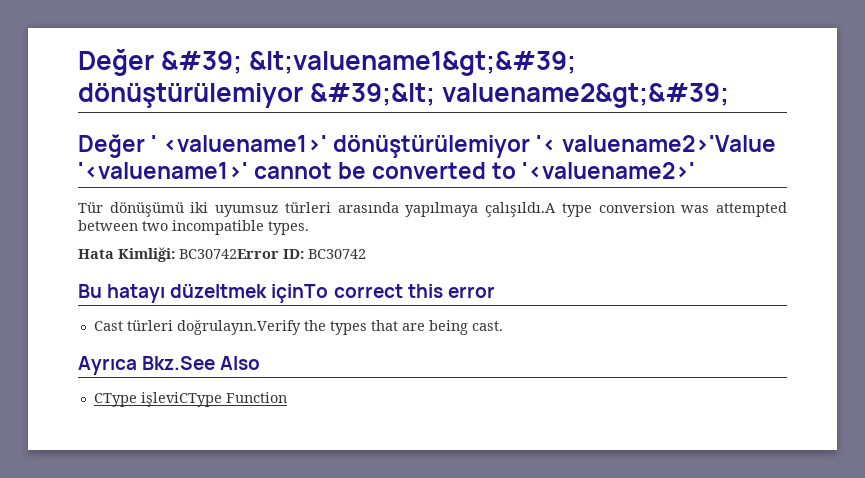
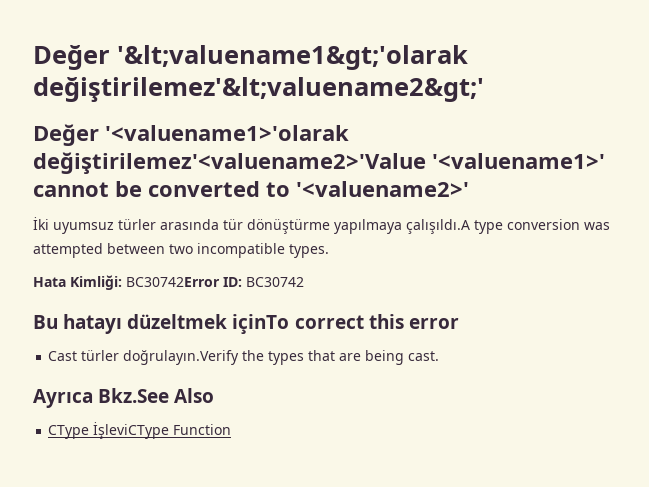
- Değer &#39; &lt;valuename1&gt;&#39; dönüştürülemiyor &#39;&lt; valuename2&gt;&#39;
- Değer ' <valuename1>' dönüştürülemiyor '< valuename2>'Value '<valuename1>' cannot be converted to '<valuename2>'
+ Değer '&lt;valuename1&gt;'olarak değiştirilemez'&lt;valuename2&gt;'
+ Değer '<valuename1>'olarak değiştirilemez'<valuename2>'Value '<valuename1>' cannot be converted to '<valuename2>'
- Tür dönüşümü iki uyumsuz türleri arasında yapılmaya çalışıldı.A type conversion was attempted between two incompatible types.
+ İki uyumsuz türler arasında tür dönüştürme yapılmaya çalışıldı.A type conversion was attempted between two incompatible types.
- Cast türleri doğrulayın.Verify the types that are being cast.
+ Cast türler doğrulayın.Verify the types that are being cast.
- CType işleviCType Function
+ CType İşleviCType Function

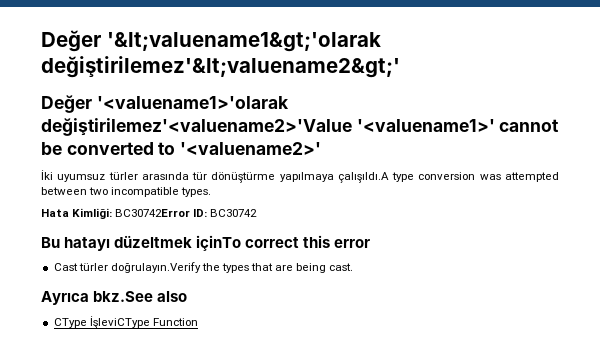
- Ayrıca Bkz.See Also
+ Ayrıca bkz.See also

